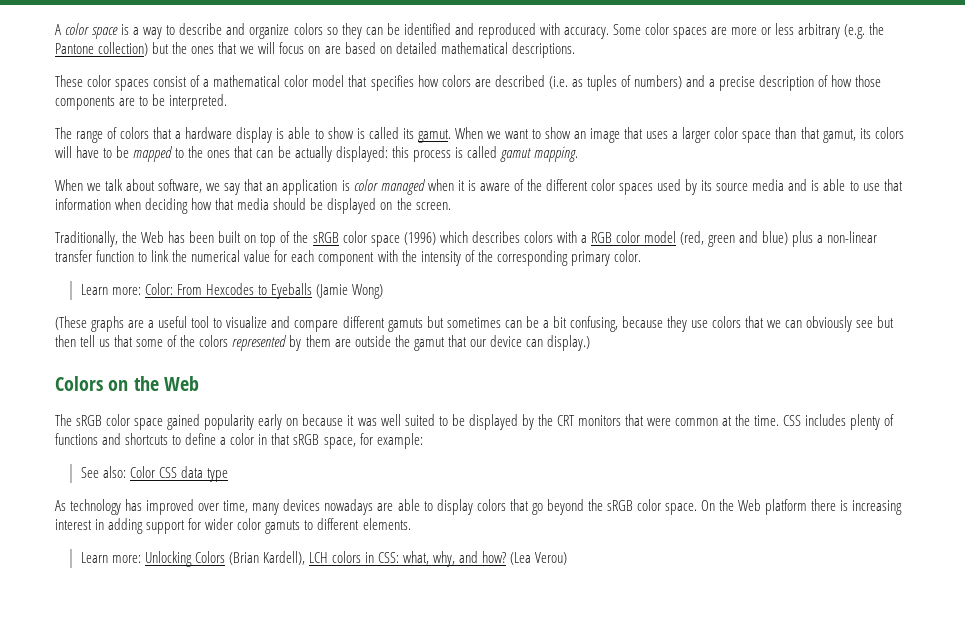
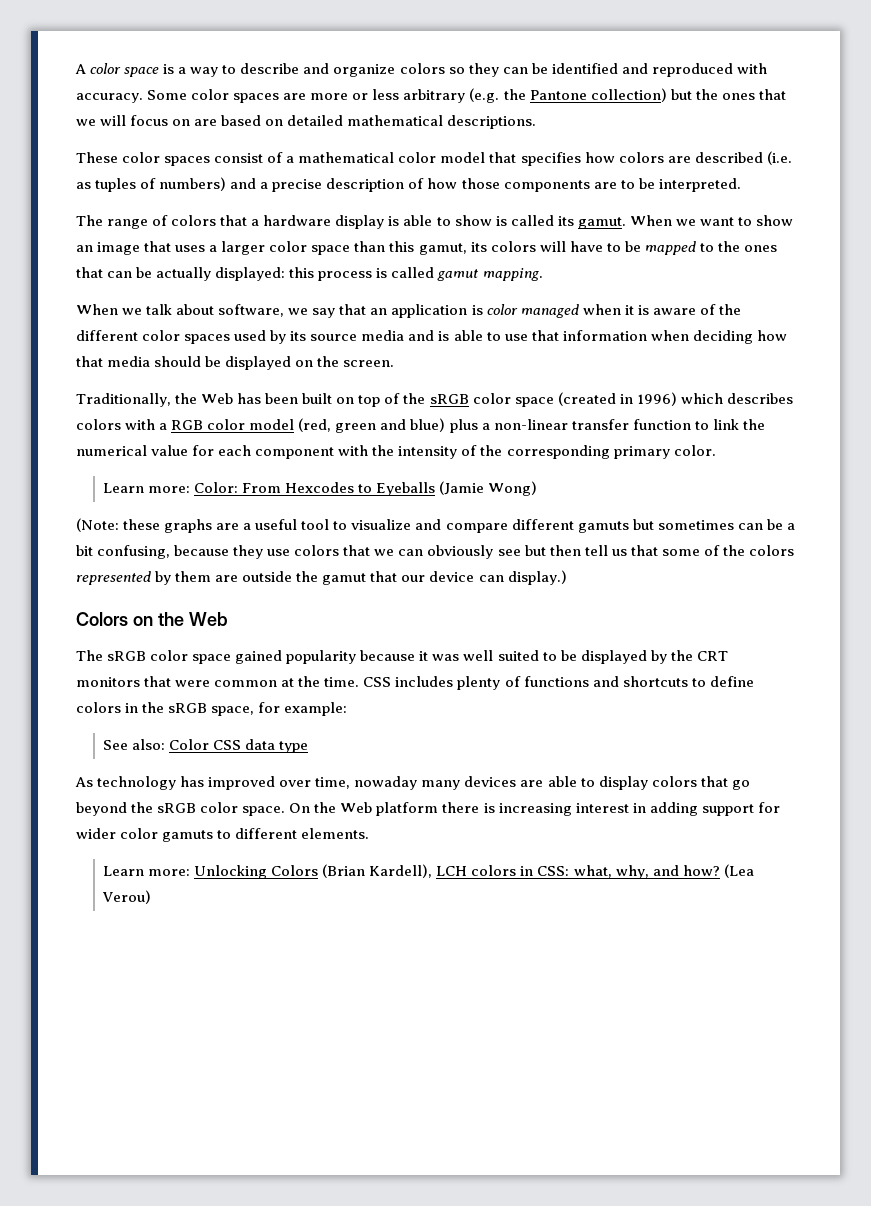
- When we want to show an image that uses a larger color space than that gamut, its colors will have to be mapped to the ones that can be actually displayed: this process is called gamut mapping.
+ When we want to show an image that uses a larger color space than this gamut, its colors will have to be mapped to the ones that can be actually displayed: this process is called gamut mapping.
- Traditionally, the Web has been built on top of the sRGB color space (1996) which describes colors with a RGB color model (red, green and blue) plus a non-linear transfer function to link the numerical value for each component with the intensity of the corresponding primary color.
+ Traditionally, the Web has been built on top of the sRGB color space (created in 1996) which describes colors with a RGB color model (red, green and blue) plus a non-linear transfer function to link the numerical value for each component with the intensity of the corresponding primary color.
- (These graphs are a useful tool to visualize and compare different gamuts but sometimes can be a bit confusing, because they use colors that we can obviously see but then tell us that some of the colors represented by them are outside the gamut that our device can display.)
+ (Note: these graphs are a useful tool to visualize and compare different gamuts but sometimes can be a bit confusing, because they use colors that we can obviously see but then tell us that some of the colors represented by them are outside the gamut that our device can display.)
- The sRGB color space gained popularity early on because it was well suited to be displayed by the CRT monitors that were common at the time.
+ The sRGB color space gained popularity because it was well suited to be displayed by the CRT monitors that were common at the time.
- CSS includes plenty of functions and shortcuts to define a color in that sRGB space, for example:
+ CSS includes plenty of functions and shortcuts to define colors in the sRGB space, for example:
- As technology has improved over time, many devices nowadays are able to display colors that go beyond the sRGB color space.
+ As technology has improved over time, nowaday many devices are able to display colors that go beyond the sRGB color space.

